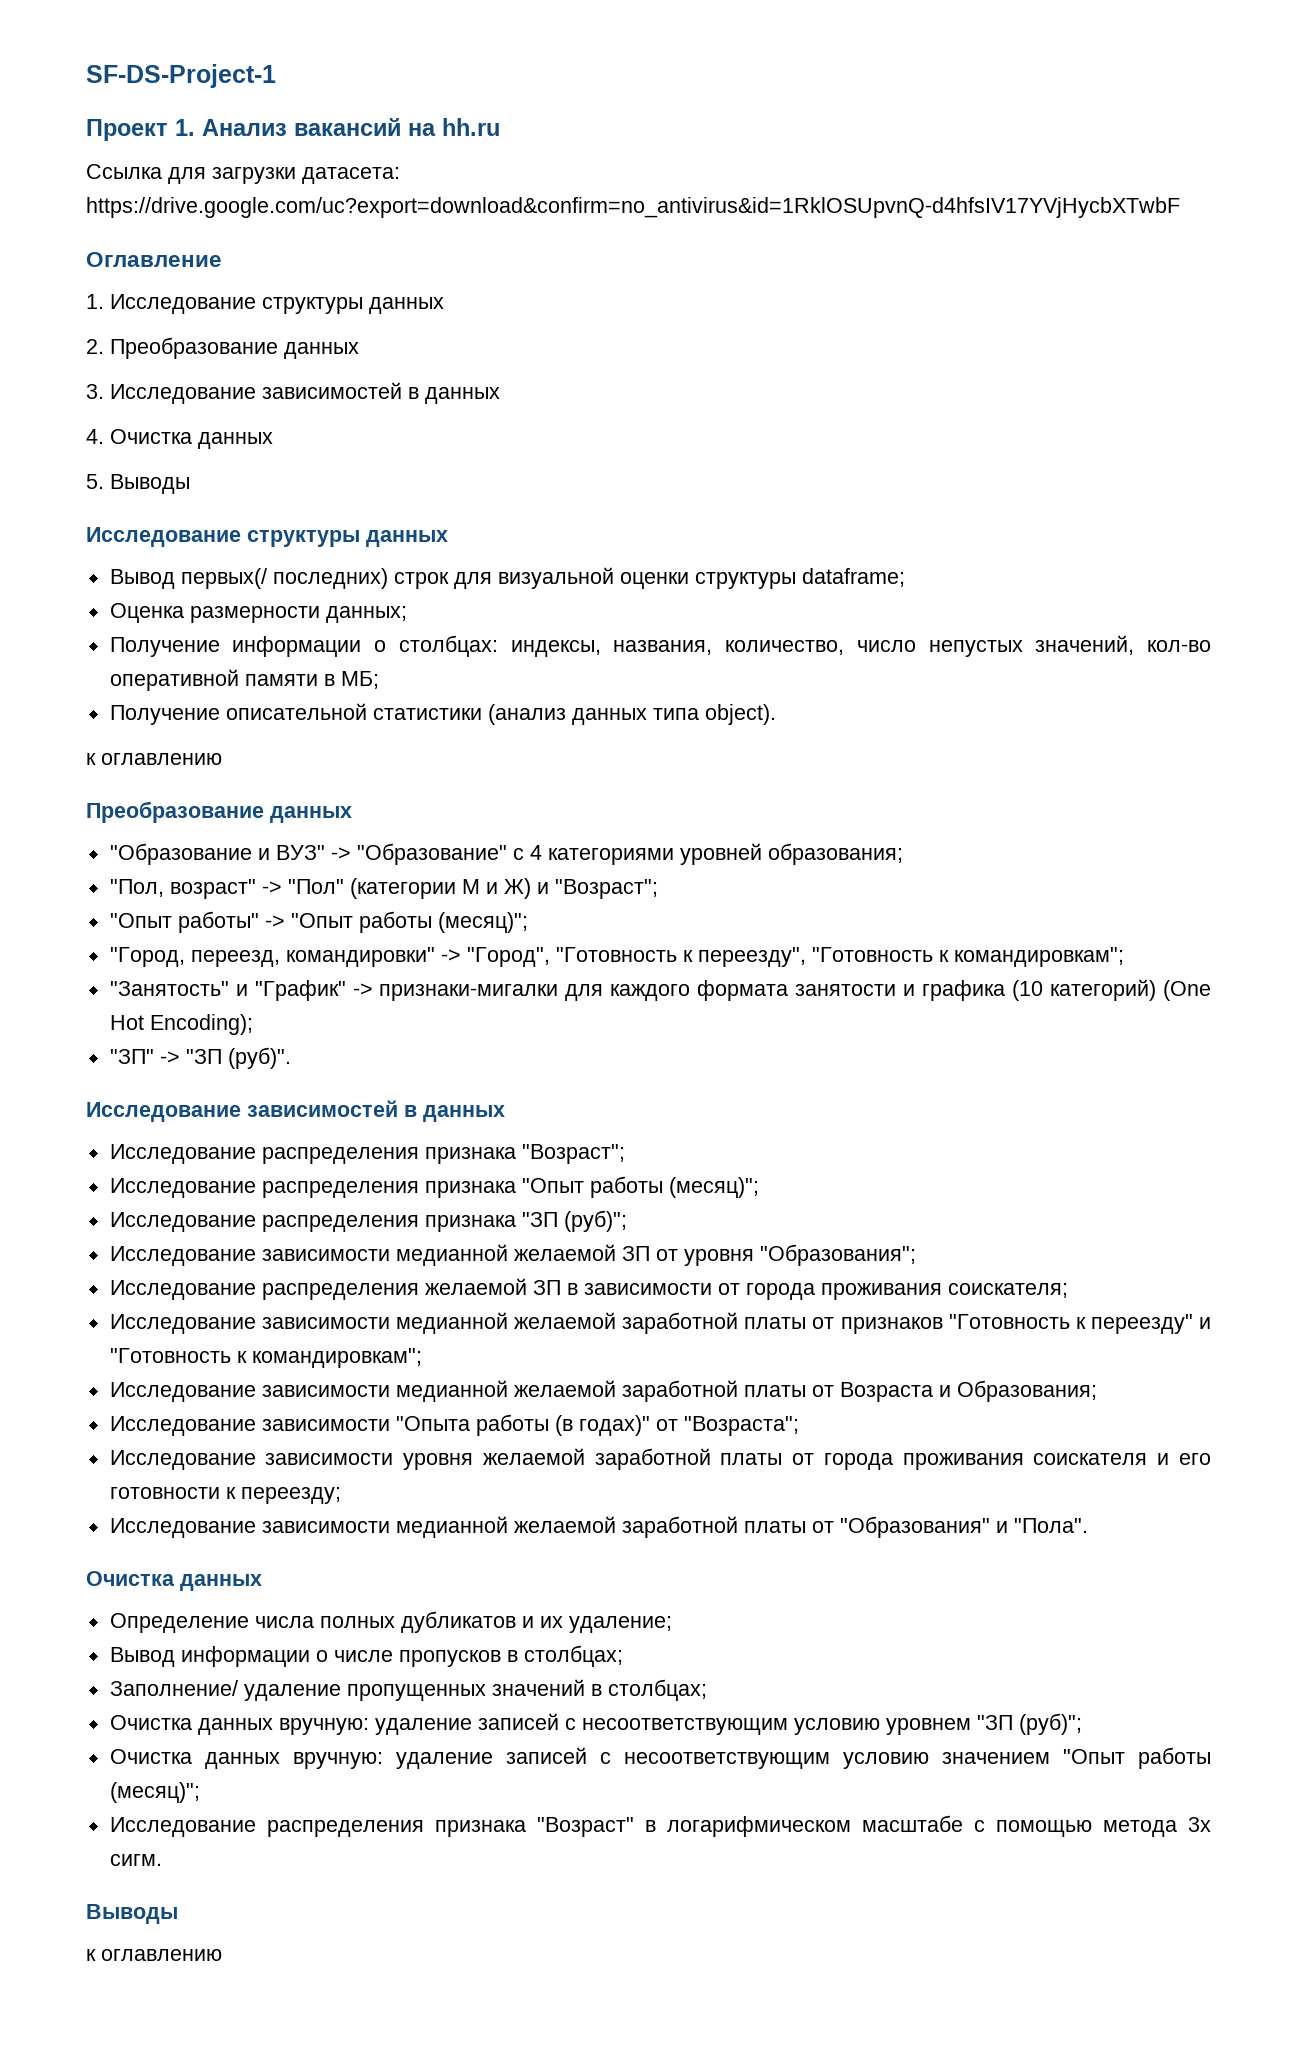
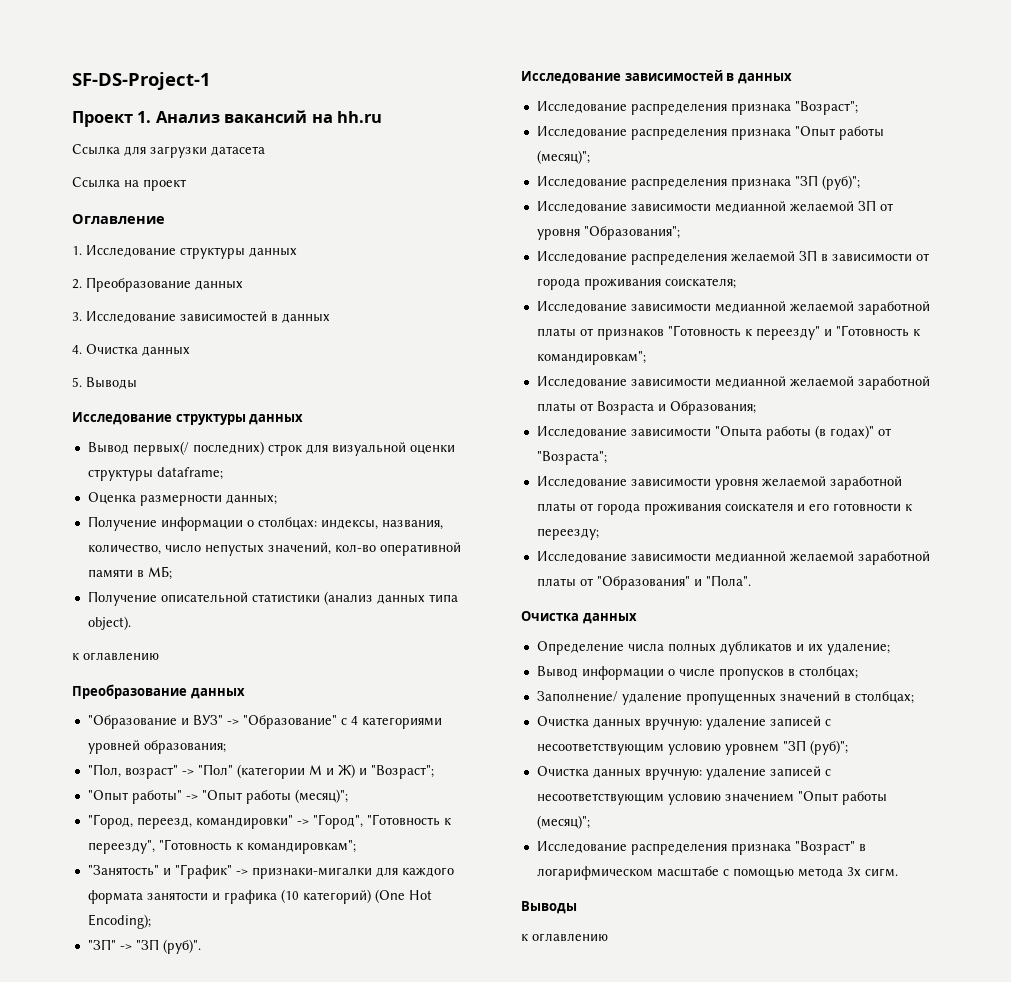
- Ссылка для загрузки датасета: https://drive.google.com/uc?export=download&confirm=no_antivirus&id=1RklOSUpvnQ-d4hfsIV17YVjHycbXTwbF
+ Ссылка для загрузки датасета
+ Cсылка на проект

